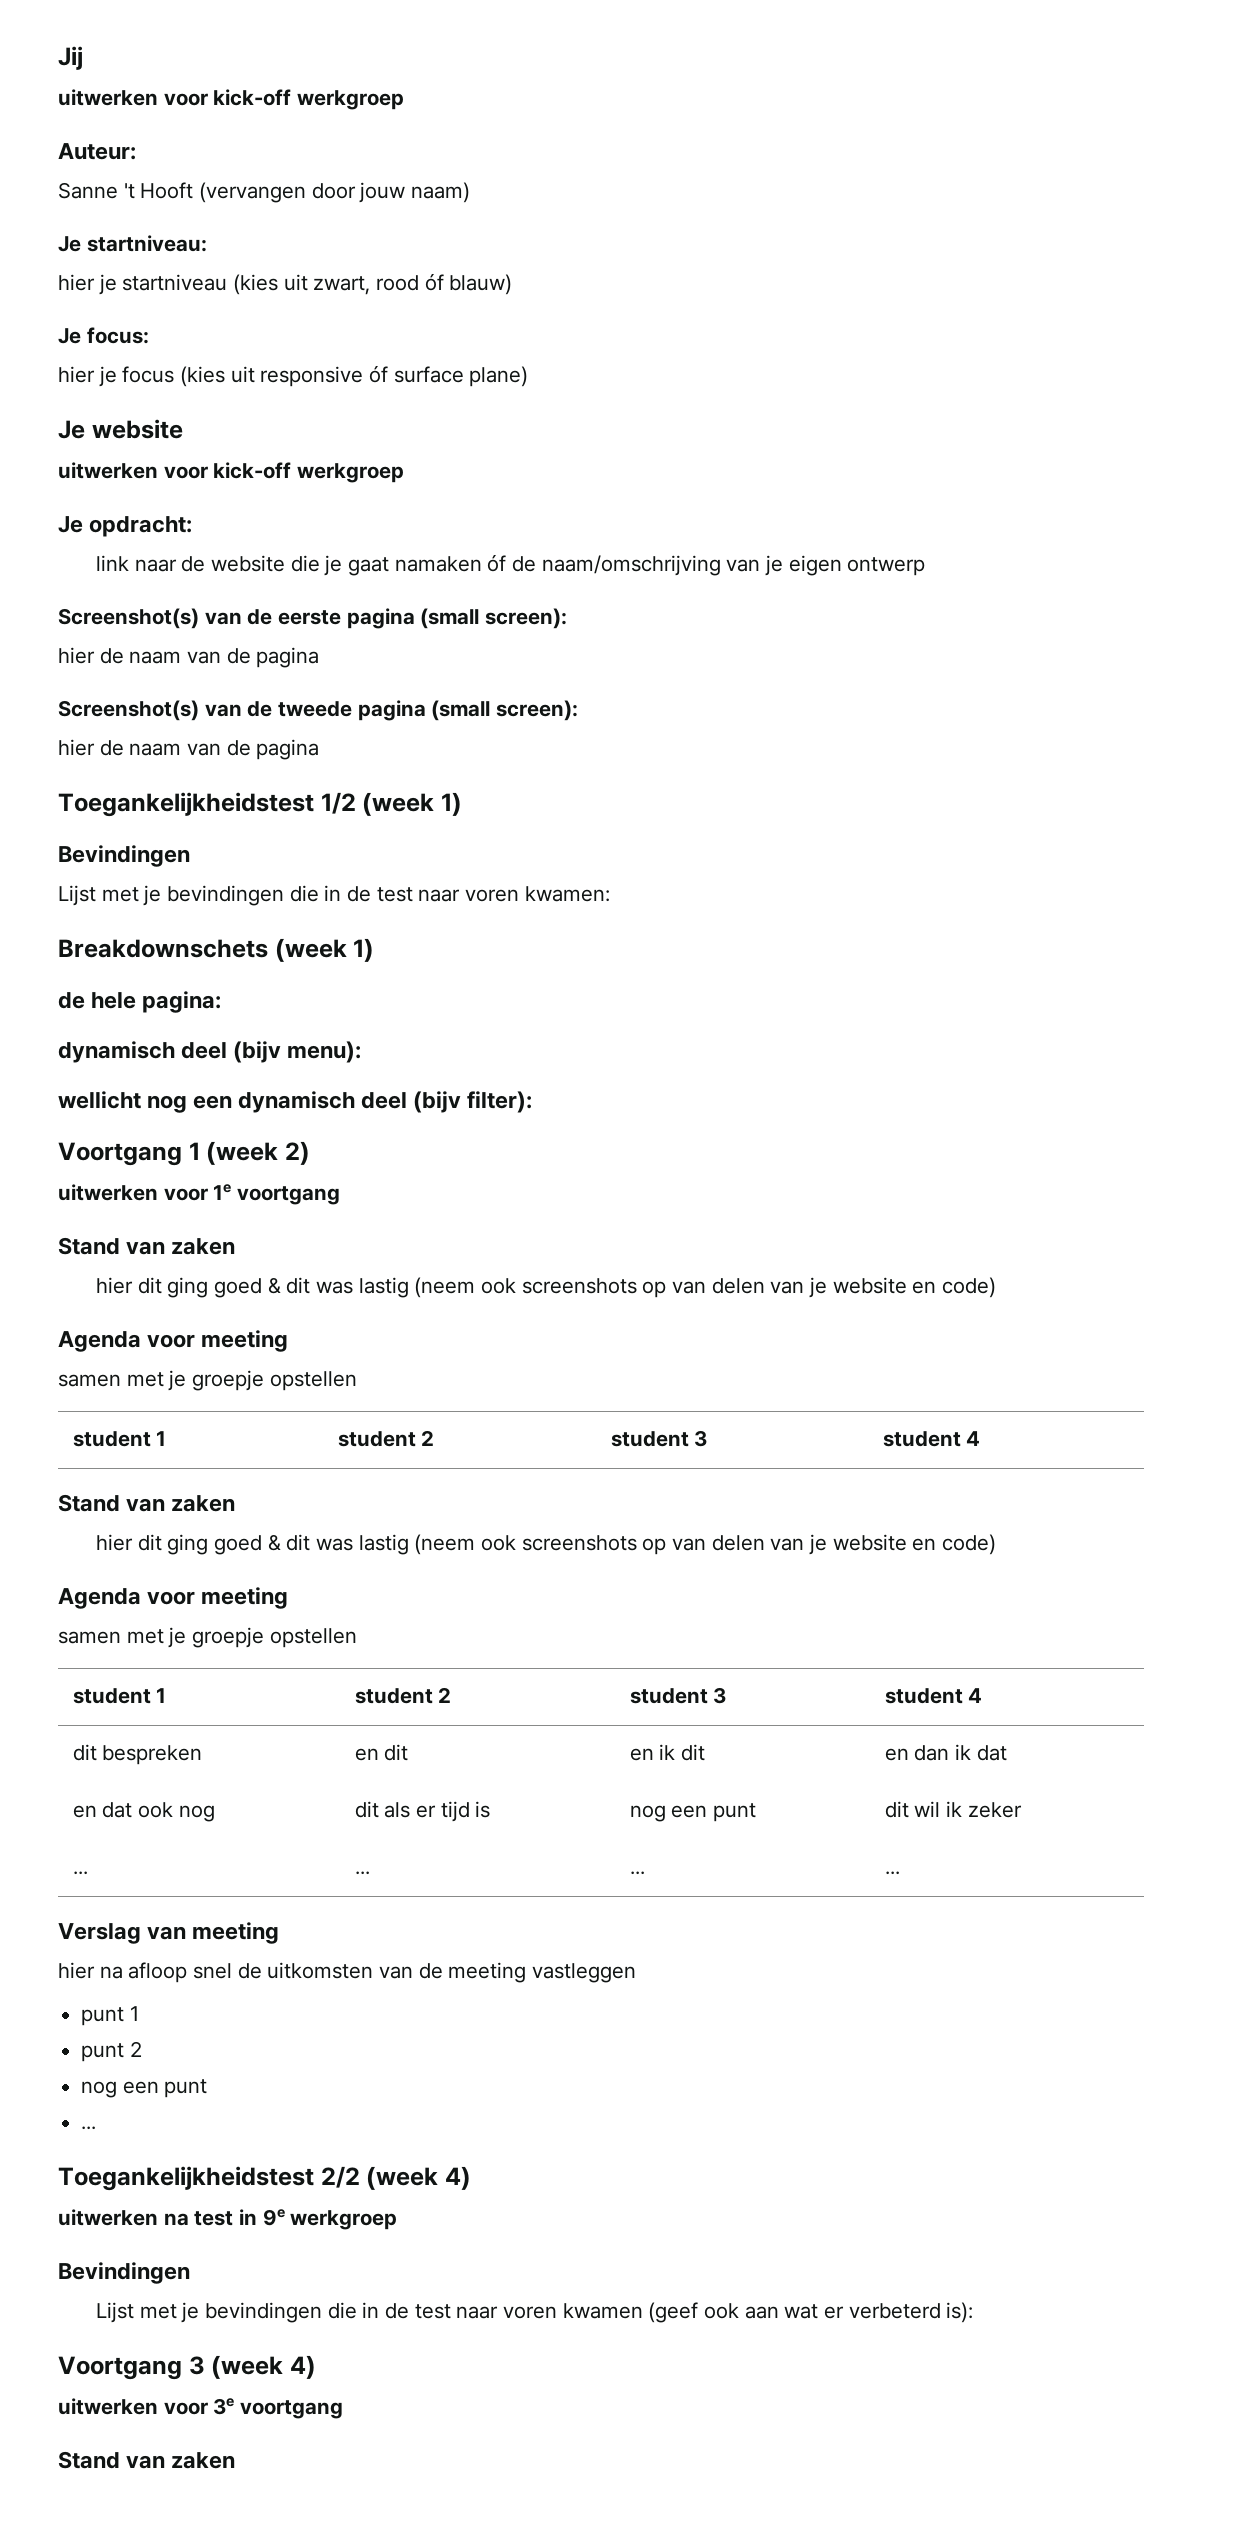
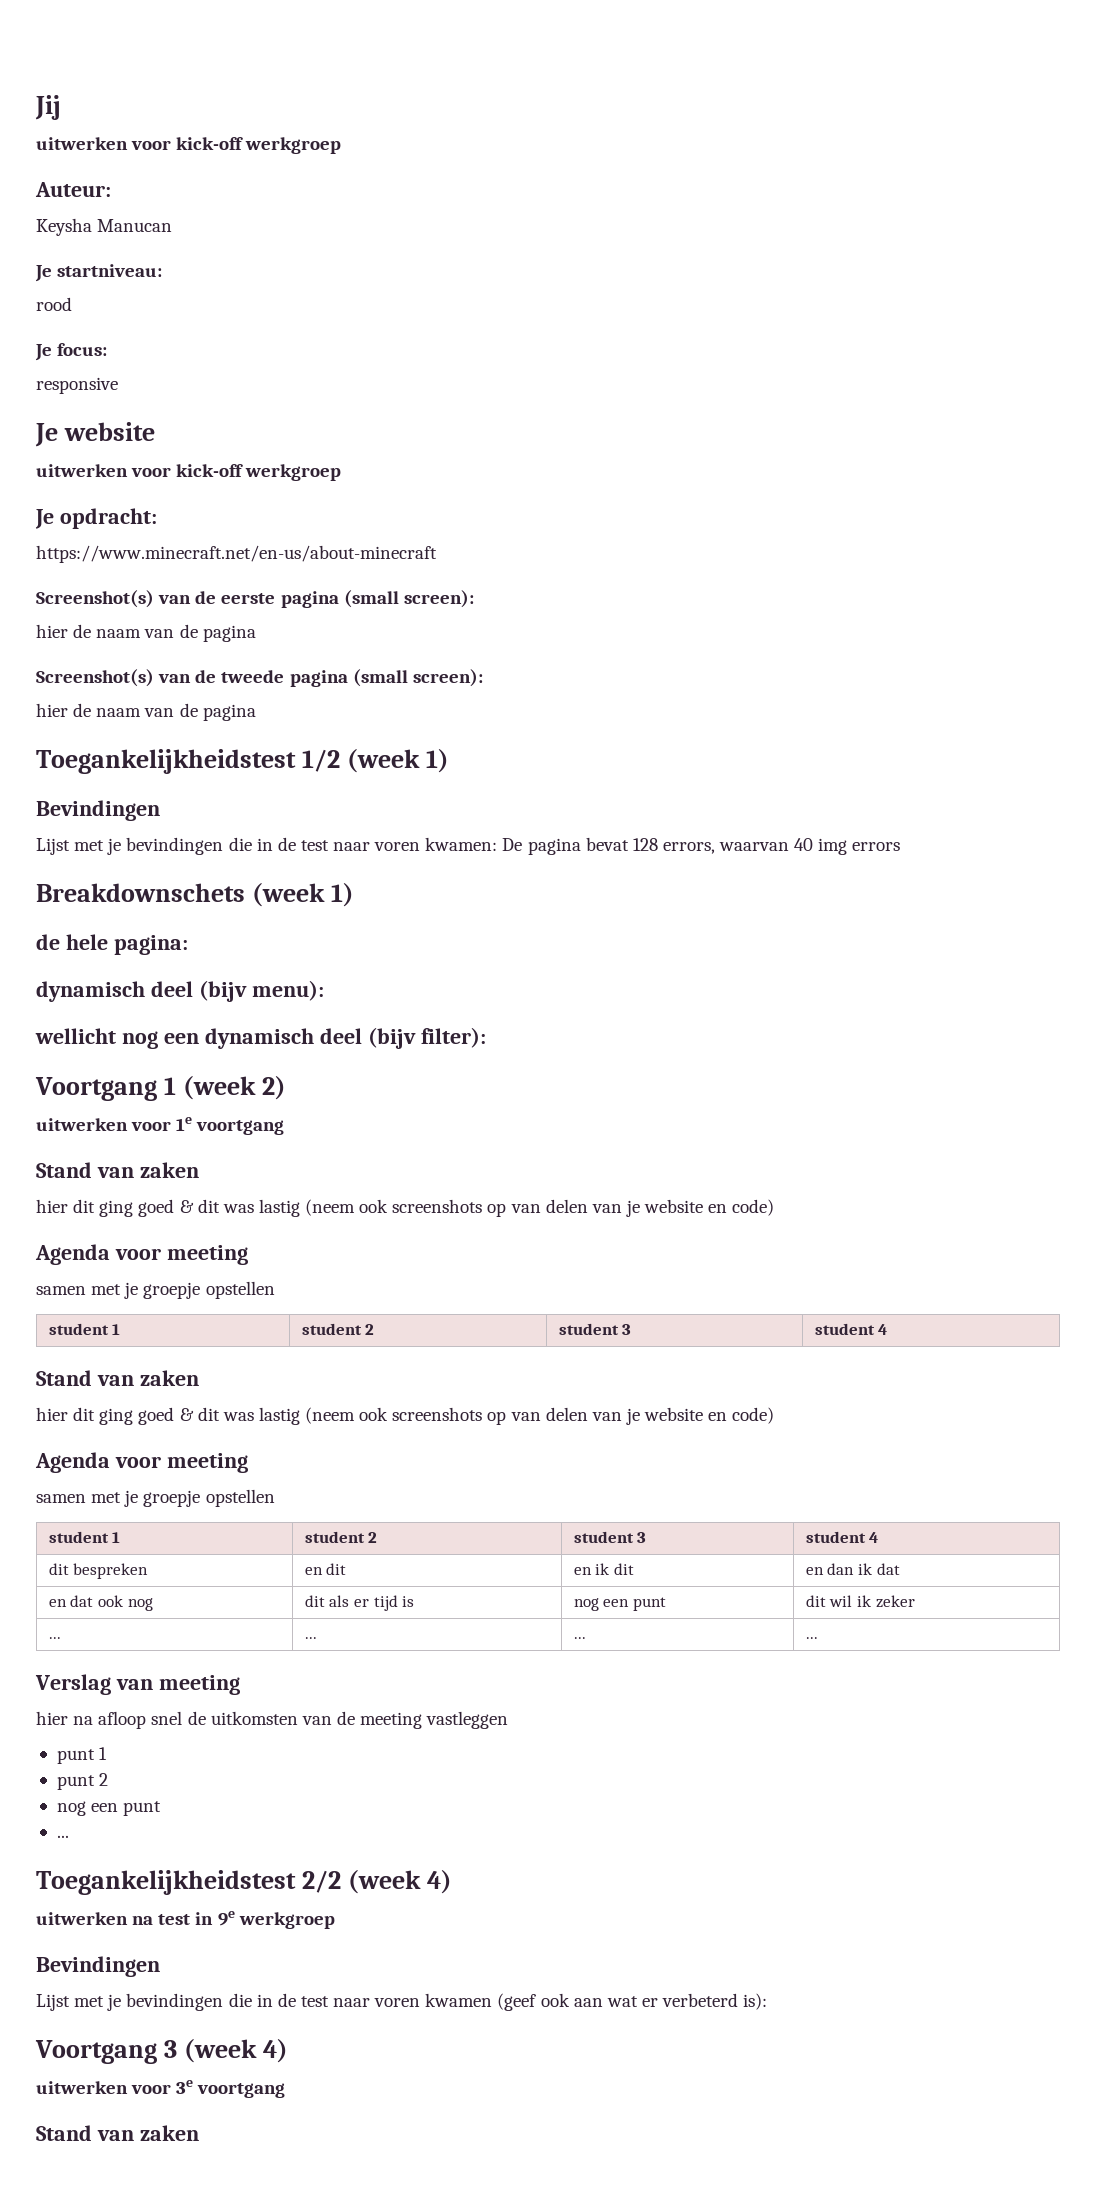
- Sanne 't Hooft (vervangen door jouw naam)
+ Keysha Manucan
  Je startniveau:
- hier je startniveau (kies uit zwart, rood óf blauw)
+ rood
- hier je focus (kies uit responsive óf surface plane)
+ responsive
- link naar de website die je gaat namaken óf de naam/omschrijving van je eigen ontwerp
+ https://www.minecraft.net/en-us/about-minecraft
- Lijst met je bevindingen die in de test naar voren kwamen:
+ Lijst met je bevindingen die in de test naar voren kwamen: De pagina bevat 128 errors, waarvan 40 img errors

